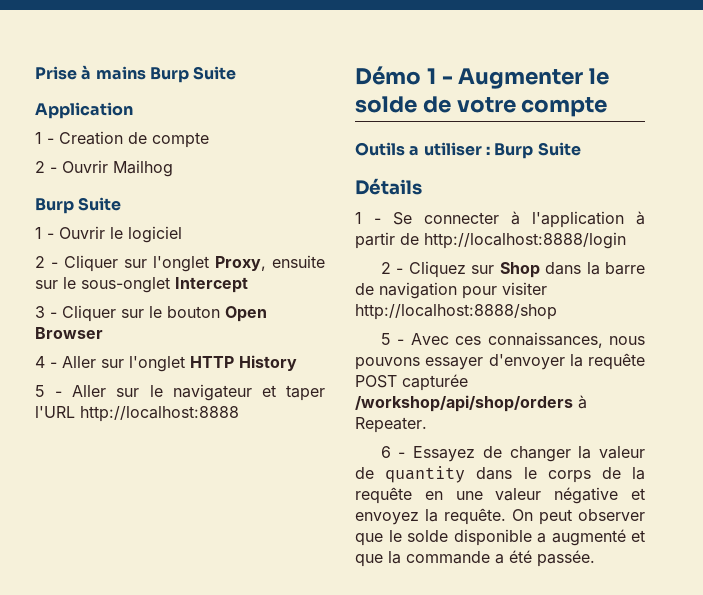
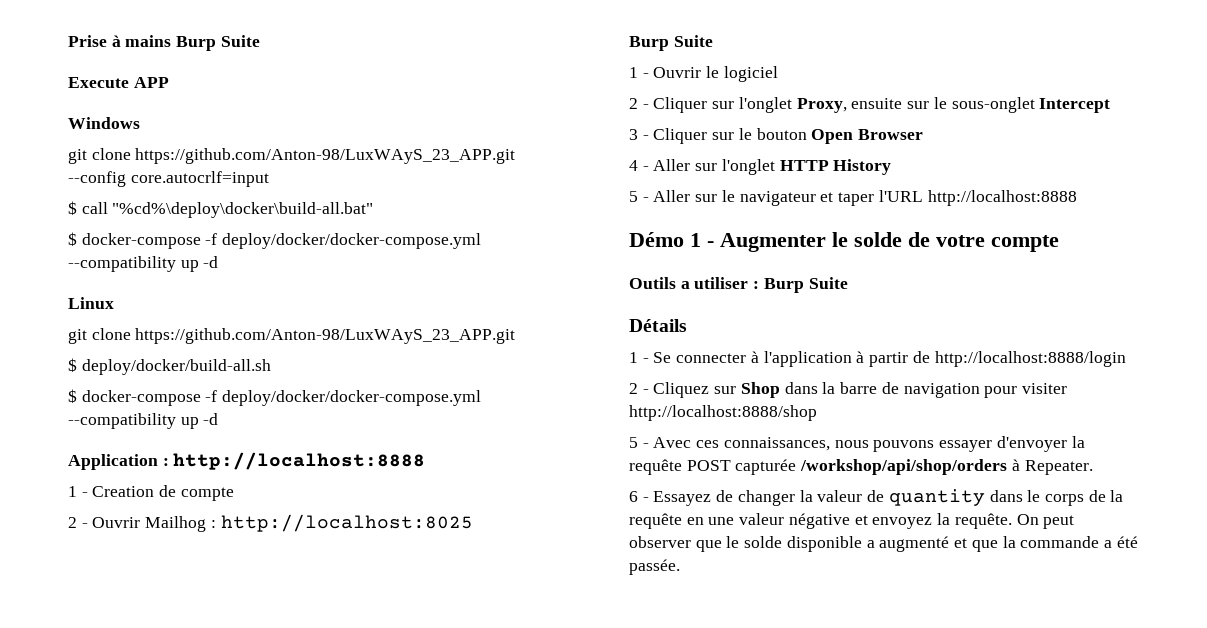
+ Execute APP
+ Windows
+ git clone https://github.com/Anton-98/LuxWAyS_23_APP.git --config core.autocrlf=input
+ $ call "%cd%\deploy\docker\build-all.bat"
+ $ docker-compose -f deploy/docker/docker-compose.yml --compatibility up -d
+ Linux
+ git clone https://github.com/Anton-98/LuxWAyS_23_APP.git
+ $ deploy/docker/build-all.sh
+ $ docker-compose -f deploy/docker/docker-compose.yml --compatibility up -d
- Application
+ Application : http://localhost:8888
- 2 - Ouvrir Mailhog
+ 2 - Ouvrir Mailhog : http://localhost:8025

